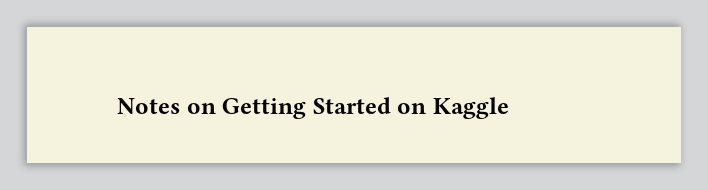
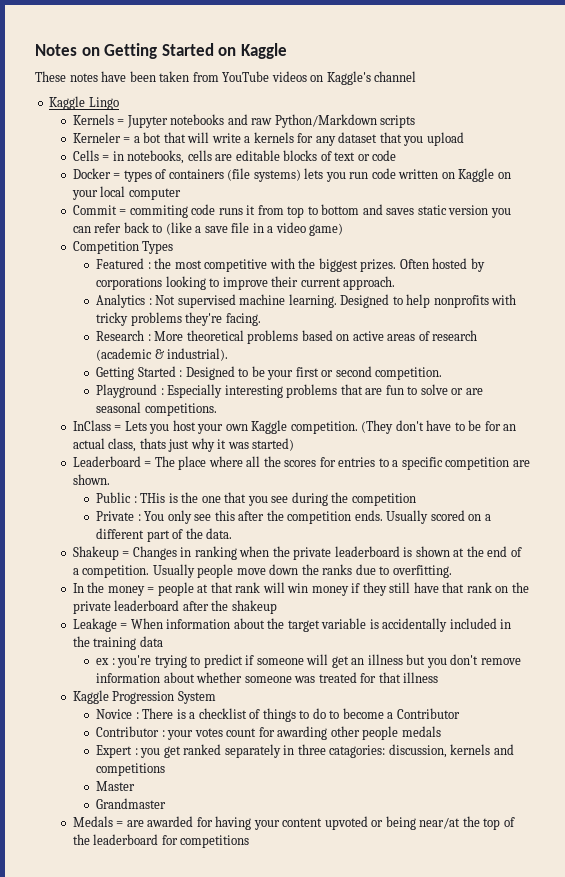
+ These notes have been taken from YouTube videos on Kaggle's channel
+ Kaggle Lingo
+ Kernels = Jupyter notebooks and raw Python/Markdown scripts
+ Kerneler = a bot that will write a kernels for any dataset that you upload
+ Cells = in notebooks, cells are editable blocks of text or code
+ Docker = types of containers (file systems) lets you run code written on Kaggle on your local computer
+ Commit = commiting code runs it from top to bottom and saves static version you can refer back to (like a save file in a video game)
+ Competition Types
+ Featured : the most competitive with the biggest prizes. Often hosted by corporations looking to improve their current approach.
+ Analytics : Not supervised machine learning. Designed to help nonprofits with tricky problems they're facing.
+ Research : More theoretical problems based on active areas of research (academic & industrial).
+ Getting Started : Designed to be your first or second competition.
+ Playground : Especially interesting problems that are fun to solve or are seasonal competitions.
+ InClass = Lets you host your own Kaggle competition. (They don't have to be for an actual class, thats just why it was started)
+ Leaderboard = The place where all the scores for entries to a specific competition are shown.
+ Public : THis is the one that you see during the competition
+ Private : You only see this after the competition ends. Usually scored on a different part of the data.
+ Shakeup = Changes in ranking when the private leaderboard is shown at the end of a competition. Usually people move down the ranks due to overfitting.
+ In the money = people at that rank will win money if they still have that rank on the private leaderboard after the shakeup
+ Leakage = When information about the target variable is accidentally included in the training data
+ ex : you're trying to predict if someone will get an illness but you don't remove information about whether someone was treated for that illness
+ Kaggle Progression System
+ Novice : There is a checklist of things to do to become a Contributor
+ Contributor : your votes count for awarding other people medals
+ Expert : you get ranked separately in three catagories: discussion, kernels and competitions
+ Master
+ Grandmaster
+ Medals = are awarded for having your content upvoted or being near/at the top of the leaderboard for competitions

